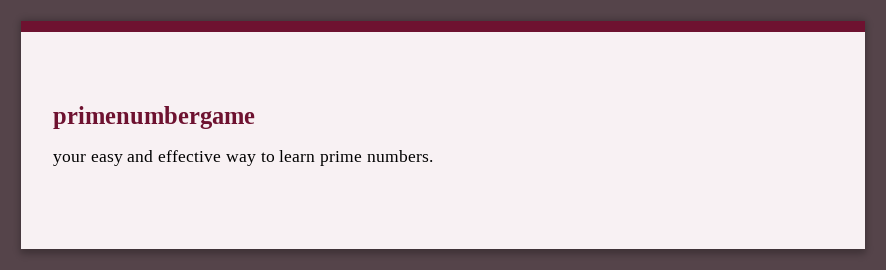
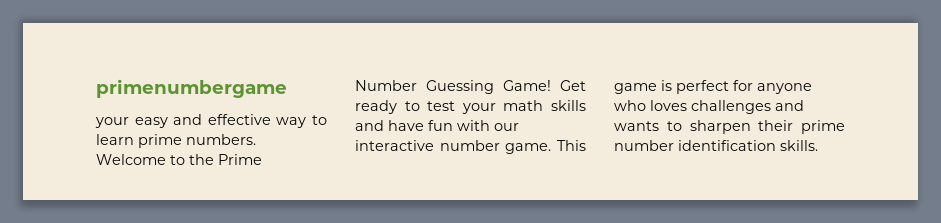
+ Welcome to the Prime Number Guessing Game! Get ready to test your math skills and have fun with our interactive number game. This game is perfect for anyone who loves challenges and wants to sharpen their prime number identification skills.

